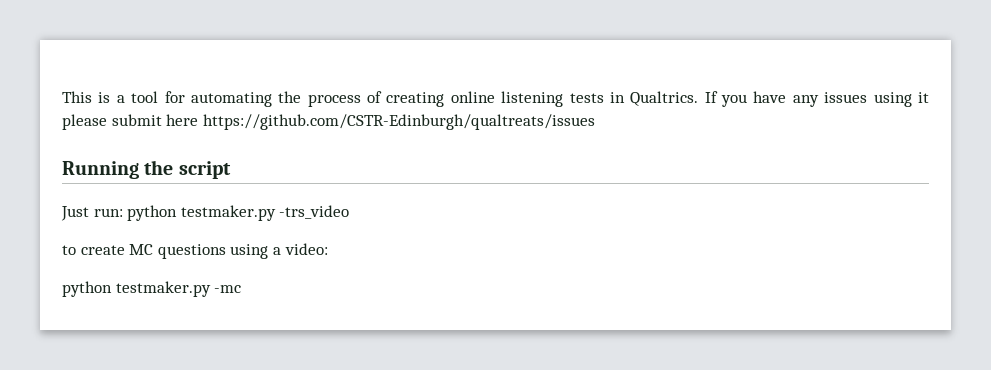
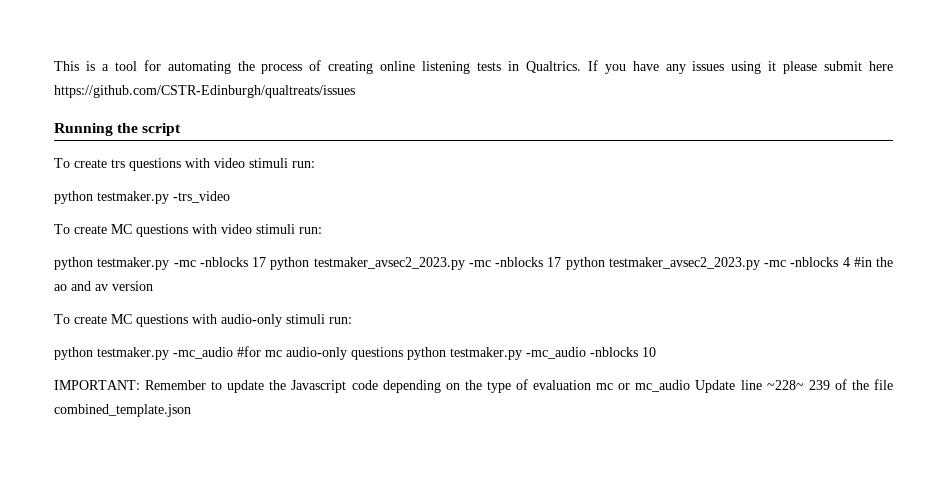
- Just run: python testmaker.py -trs_video
+ To create trs questions with video stimuli run:
+ python testmaker.py -trs_video
- to create MC questions using a video:
+ To create MC questions with video stimuli run:
- python testmaker.py -mc
+ python testmaker.py -mc -nblocks 17 python testmaker_avsec2_2023.py -mc -nblocks 17 python testmaker_avsec2_2023.py -mc -nblocks 4 #in the ao and av version
+ To create MC questions with audio-only stimuli run:
+ python testmaker.py -mc_audio #for mc audio-only questions python testmaker.py -mc_audio -nblocks 10
+ IMPORTANT: Remember to update the Javascript code depending on the type of evaluation mc or mc_audio Update line ~228~ 239 of the file combined_template.json

